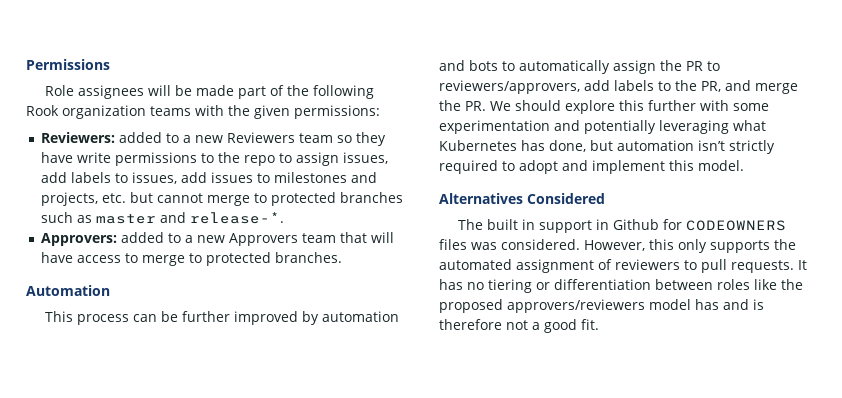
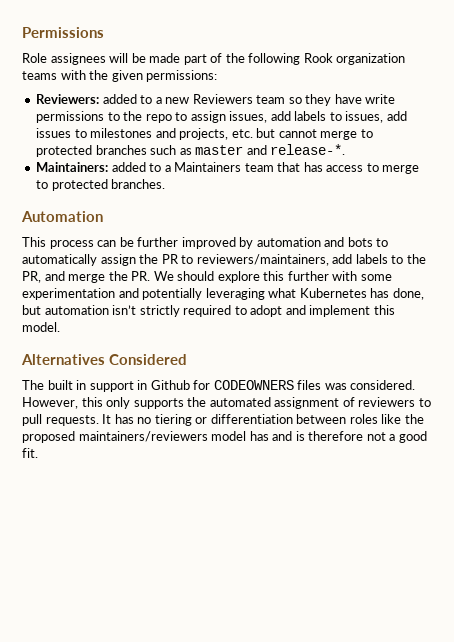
- Approvers: added to a new Approvers team that will have access to merge to protected branches.
+ Maintainers: added to a Maintainers team that has access to merge to protected branches.
- This process can be further improved by automation and bots to automatically assign the PR to reviewers/approvers, add labels to the PR, and merge the PR. We should explore this further with some experimentation and potentially leveraging what Kubernetes has done, but automation isn’t strictly required to adopt and implement this model.
+ This process can be further improved by automation and bots to automatically assign the PR to reviewers/maintainers, add labels to the PR, and merge the PR. We should explore this further with some experimentation and potentially leveraging what Kubernetes has done, but automation isn’t strictly required to adopt and implement this model.
- It has no tiering or differentiation between roles like the proposed approvers/reviewers model has and is therefore not a good fit.
+ It has no tiering or differentiation between roles like the proposed maintainers/reviewers model has and is therefore not a good fit.

